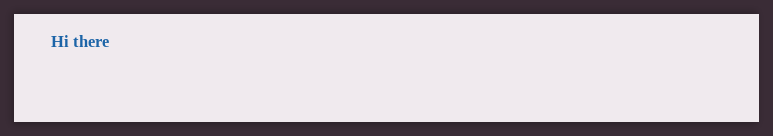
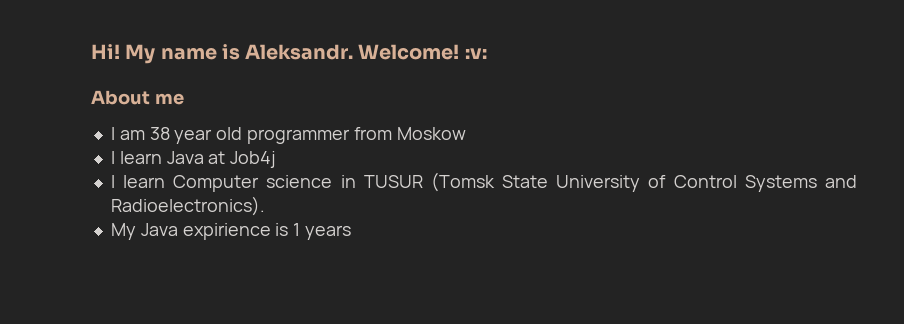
- Hi there
+ Hi! My name is Aleksandr. Welcome! :v:
+ About me
+ I am 38 year old programmer from Moskow
+ I learn Java at Job4j
+ I learn Computer science in TUSUR (Tomsk State University of Control Systems and Radioelectronics).
+ My Java expirience is 1 years

